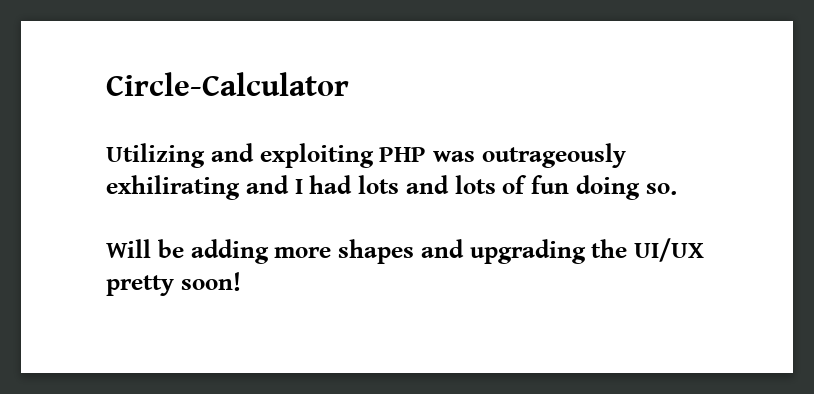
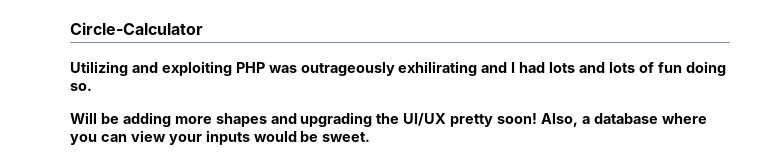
+ Also, a database where you can view your inputs would be sweet.

